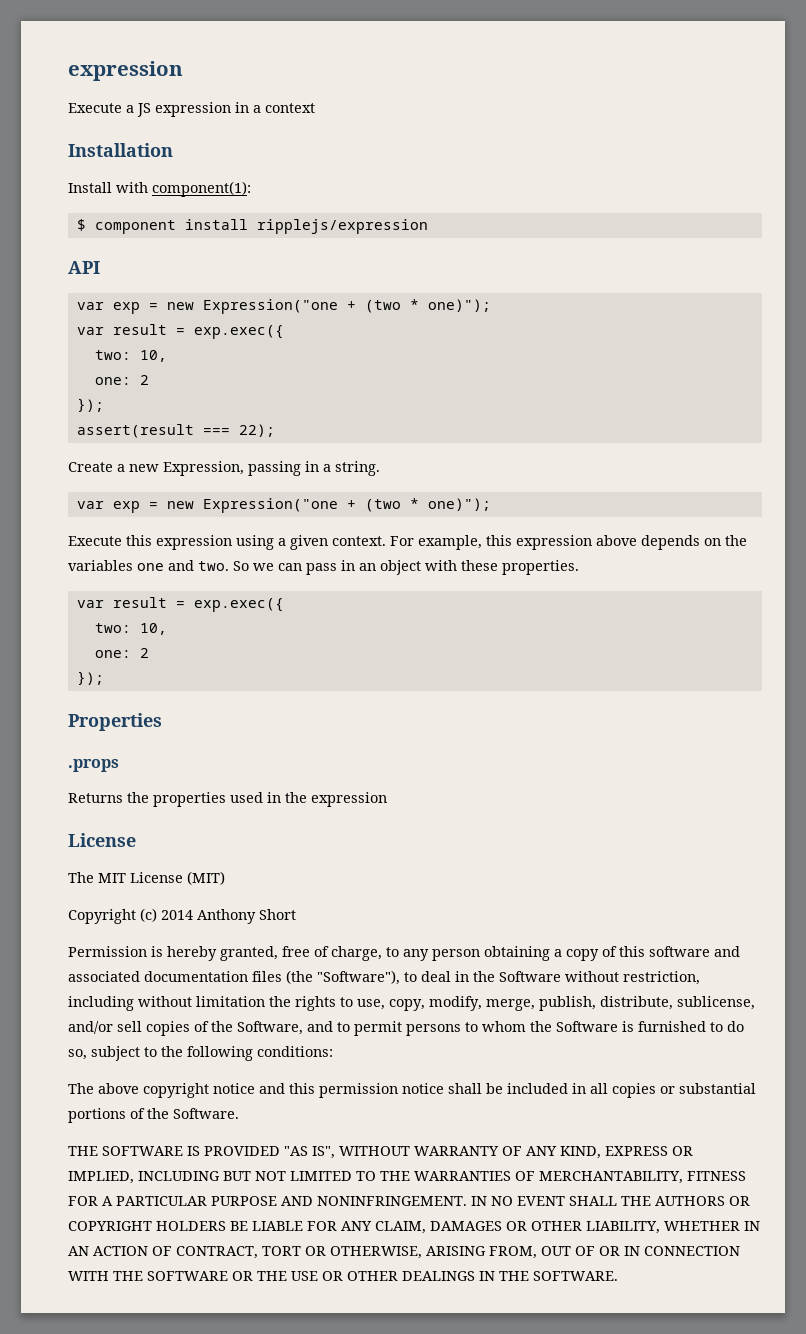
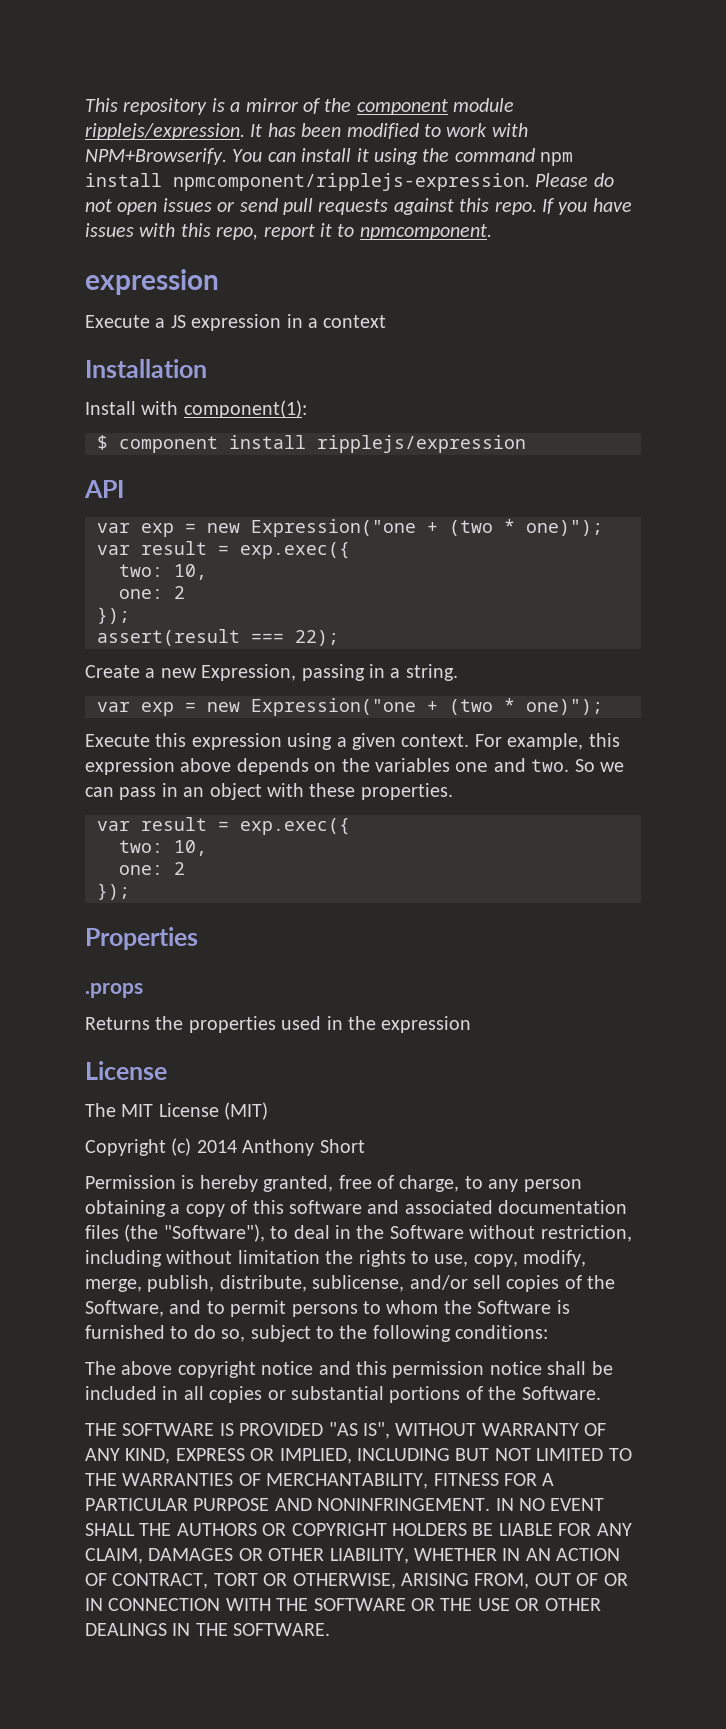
+ This repository is a mirror of the component module ripplejs/expression. It has been modified to work with NPM+Browserify. You can install it using the command npm install npmcomponent/ripplejs-expression. Please do not open issues or send pull requests against this repo. If you have issues with this repo, report it to npmcomponent.

